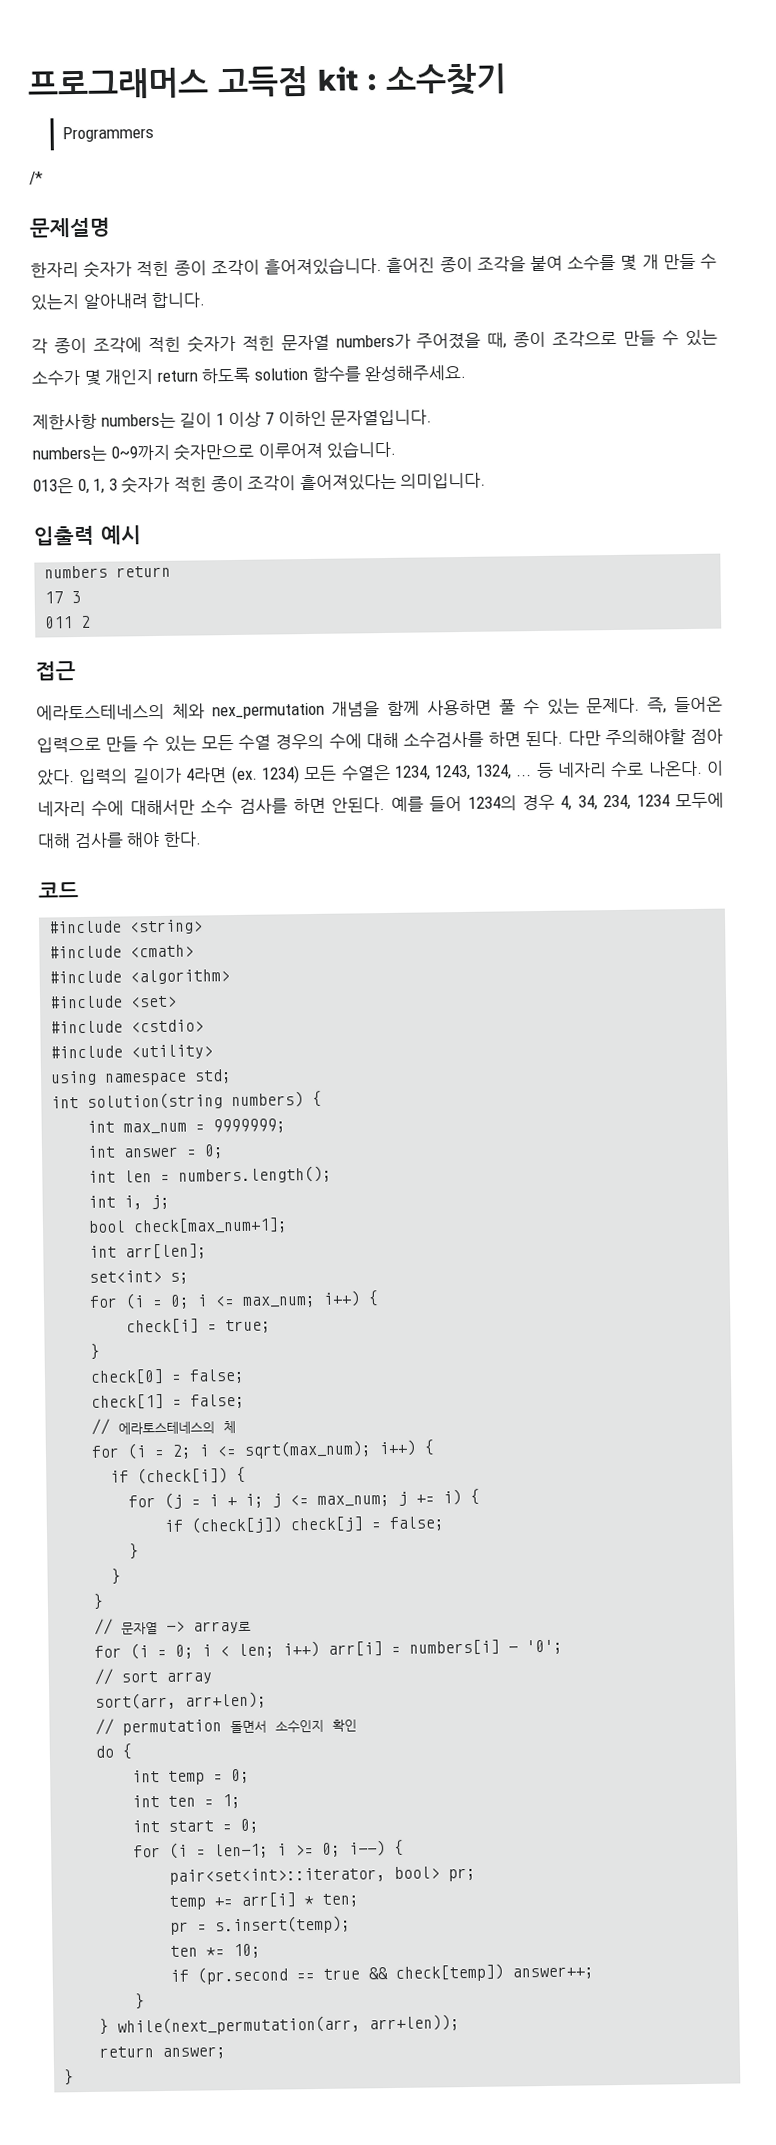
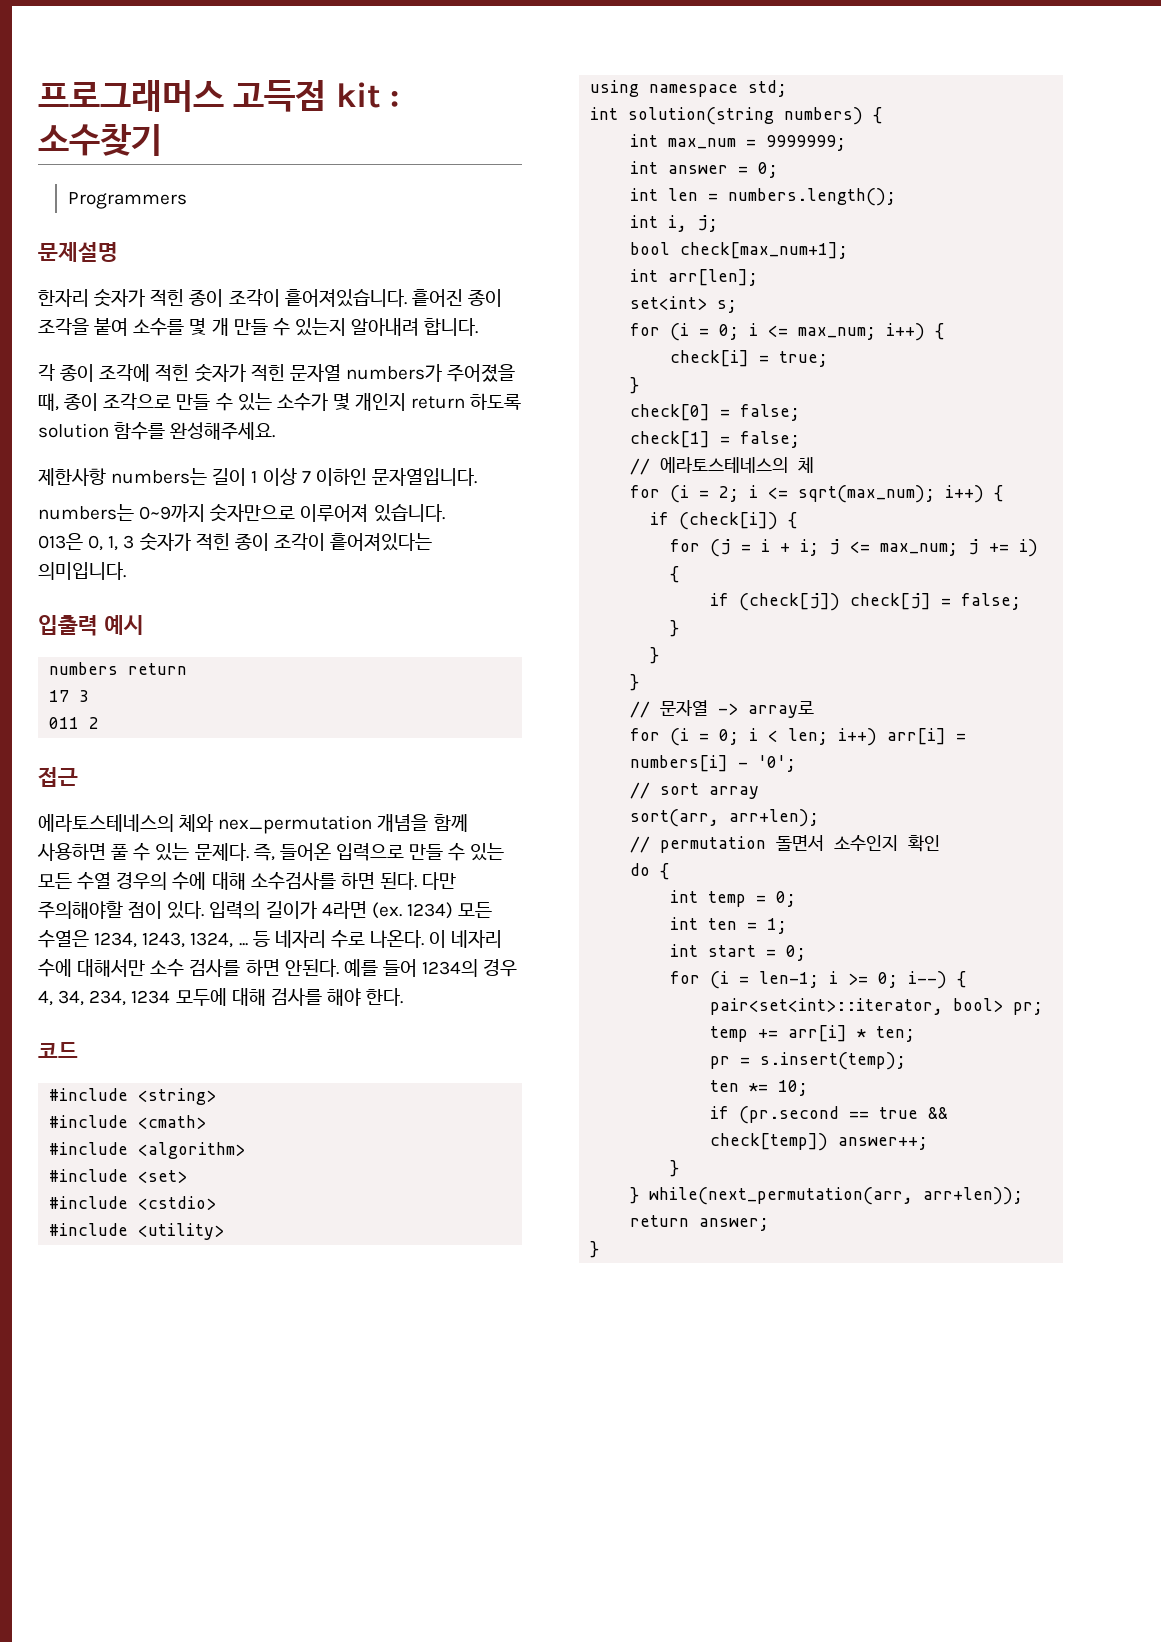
- /*
- 다만 주의해야할 점아 았다.
+ 다만 주의해야할 점이 있다.

